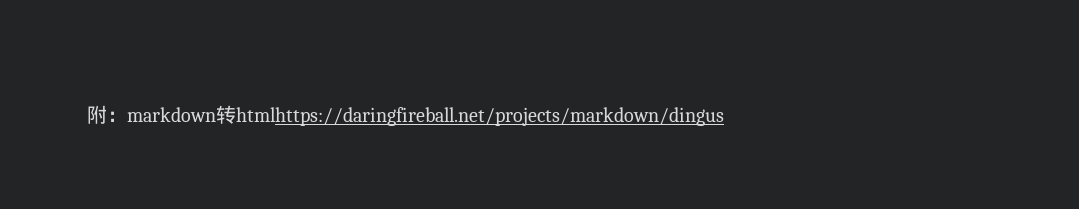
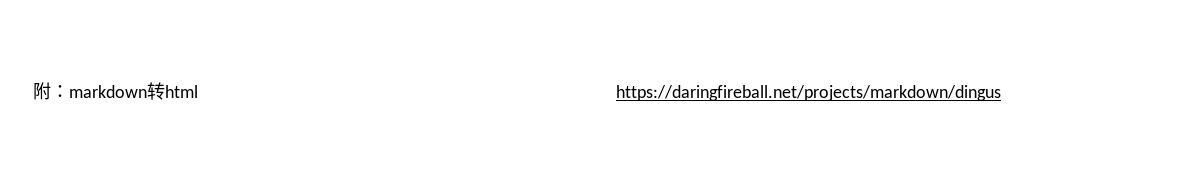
- 附：markdown转htmlhttps://daringfireball.net/projects/markdown/dingus
+ 附：markdown转html https://daringfireball.net/projects/markdown/dingus

